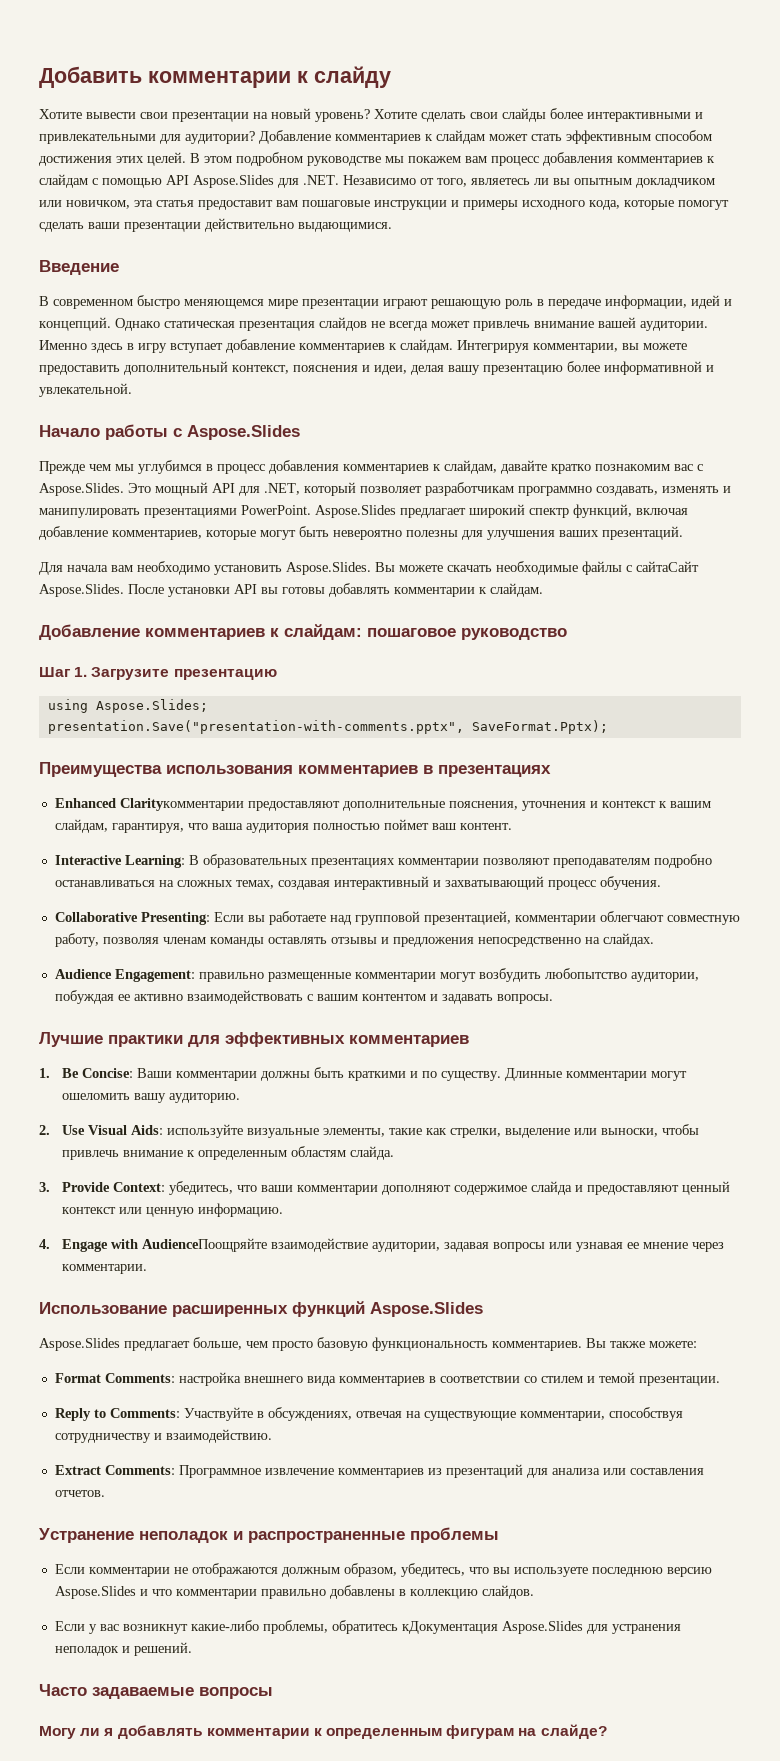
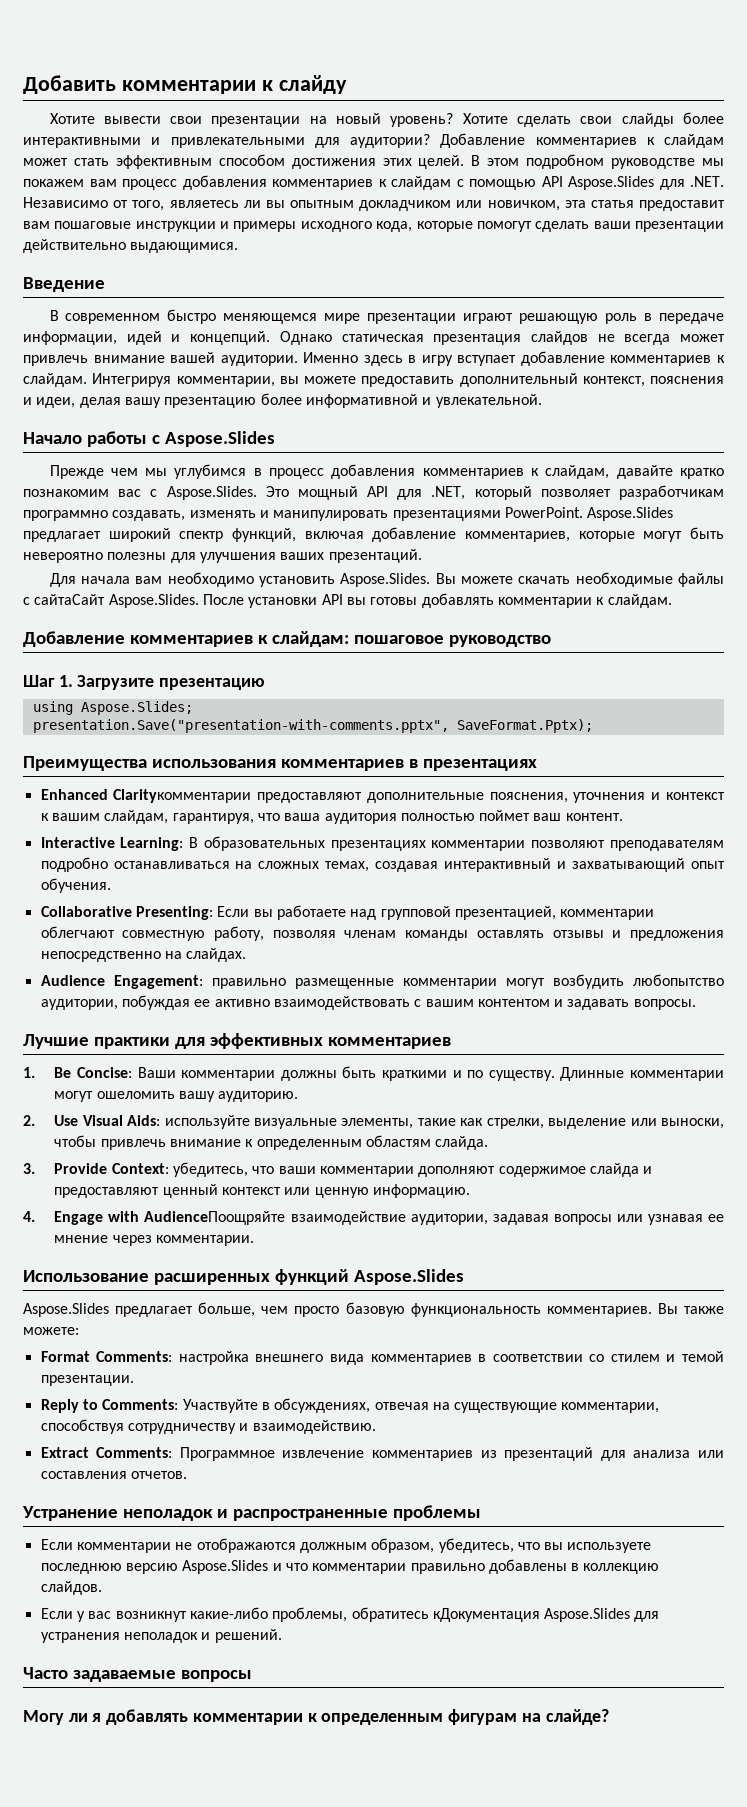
- Interactive Learning: В образовательных презентациях комментарии позволяют преподавателям подробно останавливаться на сложных темах, создавая интерактивный и захватывающий процесс обучения.
+ Interactive Learning: В образовательных презентациях комментарии позволяют преподавателям подробно останавливаться на сложных темах, создавая интерактивный и захватывающий опыт обучения.

